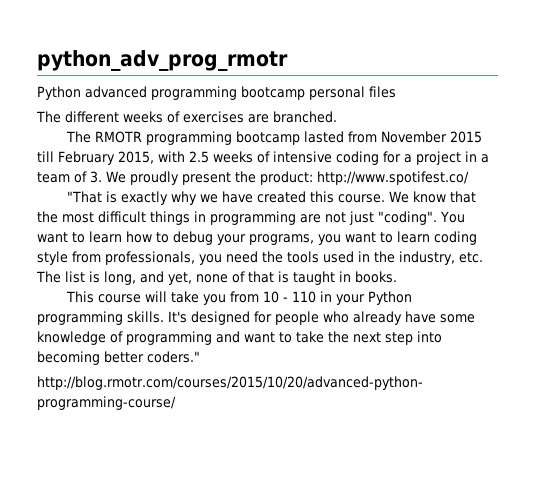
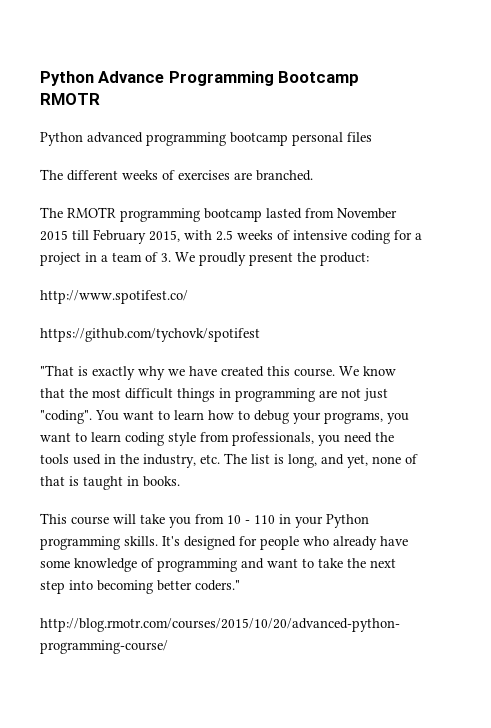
- python_adv_prog_rmotr
+ Python Advance Programming Bootcamp RMOTR
- The RMOTR programming bootcamp lasted from November 2015 till February 2015, with 2.5 weeks of intensive coding for a project in a team of 3. We proudly present the product: http://www.spotifest.co/
+ The RMOTR programming bootcamp lasted from November 2015 till February 2015, with 2.5 weeks of intensive coding for a project in a team of 3. We proudly present the product:
+ http://www.spotifest.co/
+ https://github.com/tychovk/spotifest

